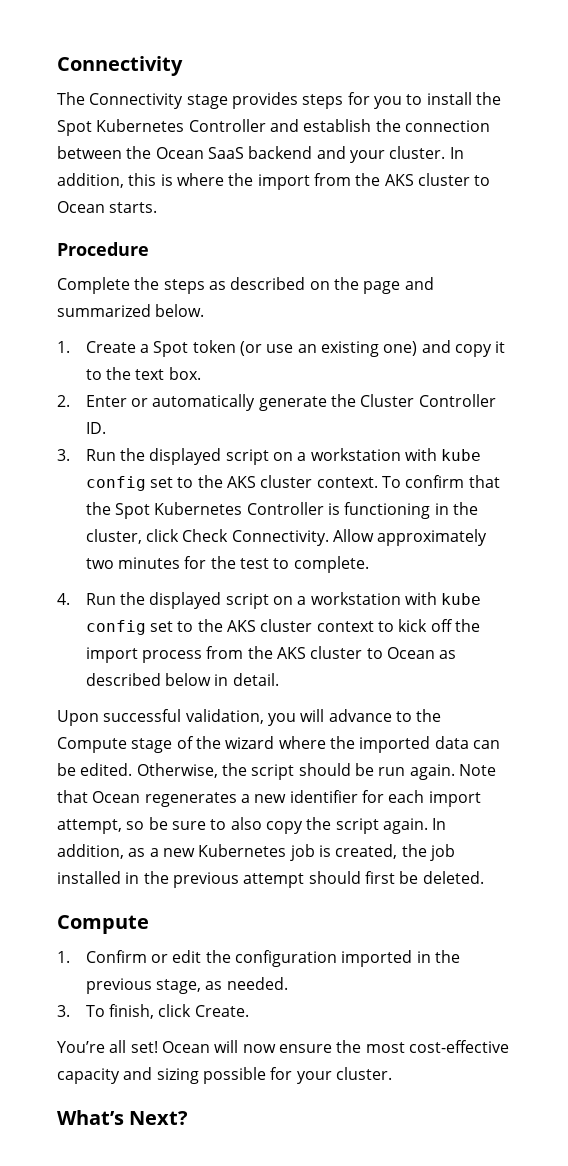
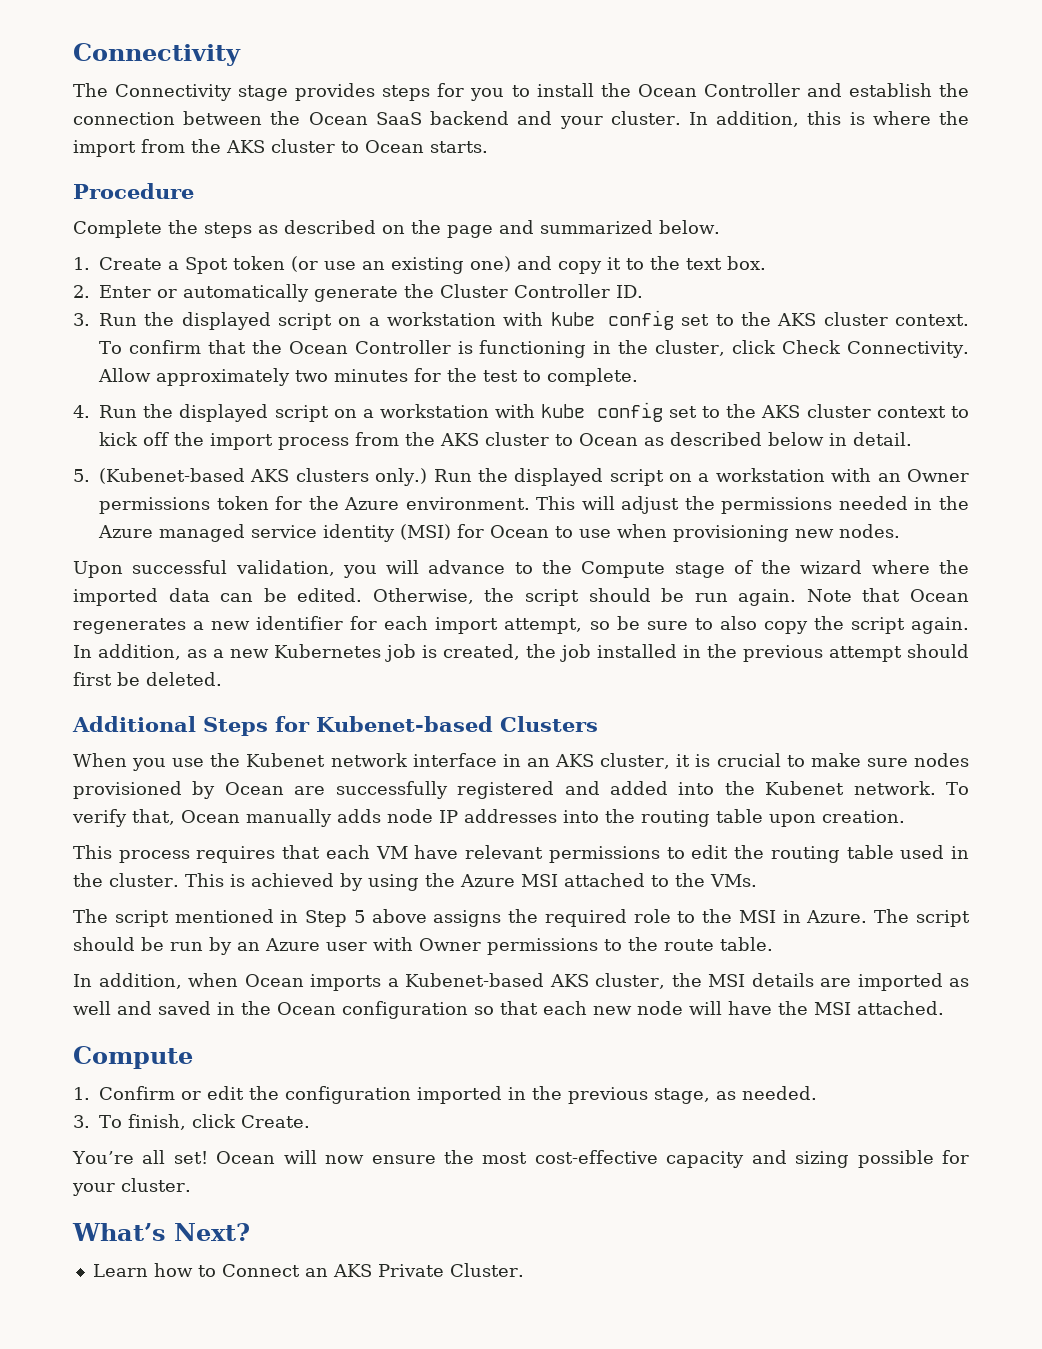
- The Connectivity stage provides steps for you to install the Spot Kubernetes Controller and establish the connection between the Ocean SaaS backend and your cluster.
+ The Connectivity stage provides steps for you to install the Ocean Controller and establish the connection between the Ocean SaaS backend and your cluster.
- To confirm that the Spot Kubernetes Controller is functioning in the cluster, click Check Connectivity.
+ To confirm that the Ocean Controller is functioning in the cluster, click Check Connectivity.
+ 5. (Kubenet-based AKS clusters only.) Run the displayed script on a workstation with an Owner permissions token for the Azure environment. This will adjust the permissions needed in the Azure managed service identity (MSI) for Ocean to use when provisioning new nodes.
+ Additional Steps for Kubenet-based Clusters
+ When you use the Kubenet network interface in an AKS cluster, it is crucial to make sure nodes provisioned by Ocean are successfully registered and added into the Kubenet network. To verify that, Ocean manually adds node IP addresses into the routing table upon creation.
+ This process requires that each VM have relevant permissions to edit the routing table used in the cluster. This is achieved by using the Azure MSI attached to the VMs.
+ The script mentioned in Step 5 above assigns the required role to the MSI in Azure. The script should be run by an Azure user with Owner permissions to the route table.
+ In addition, when Ocean imports a Kubenet-based AKS cluster, the MSI details are imported as well and saved in the Ocean configuration so that each new node will have the MSI attached.
+ Learn how to Connect an AKS Private Cluster.

